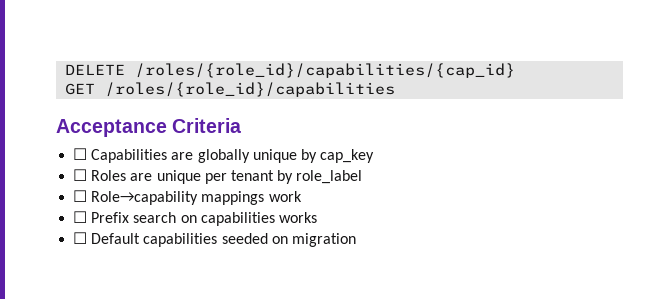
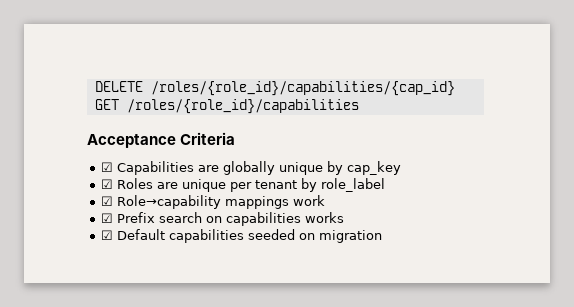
- ☐ Capabilities are globally unique by cap_key
+ ☑ Capabilities are globally unique by cap_key
- ☐ Roles are unique per tenant by role_label
+ ☑ Roles are unique per tenant by role_label
- ☐ Role→capability mappings work
+ ☑ Role→capability mappings work
- ☐ Prefix search on capabilities works
+ ☑ Prefix search on capabilities works
- ☐ Default capabilities seeded on migration
+ ☑ Default capabilities seeded on migration

